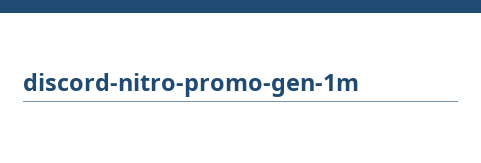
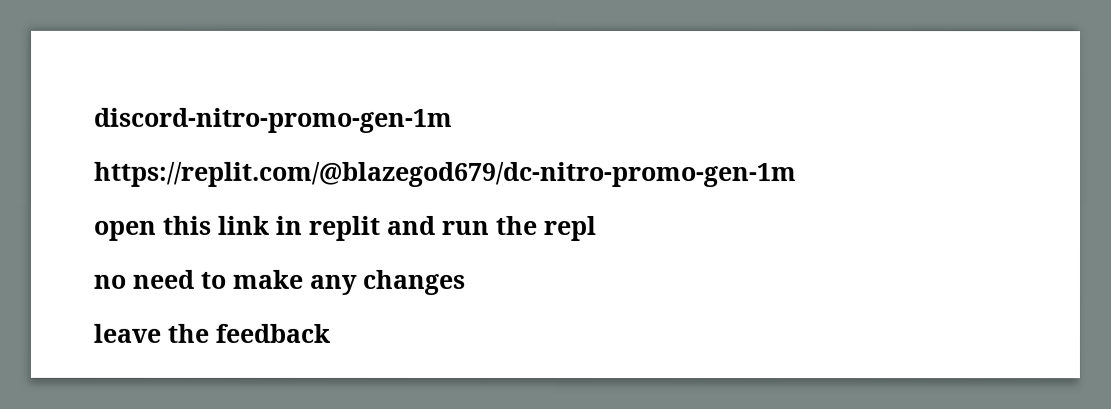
+ https://replit.com/@blazegod679/dc-nitro-promo-gen-1m
+ open this link in replit and run the repl
+ no need to make any changes
+ leave the feedback

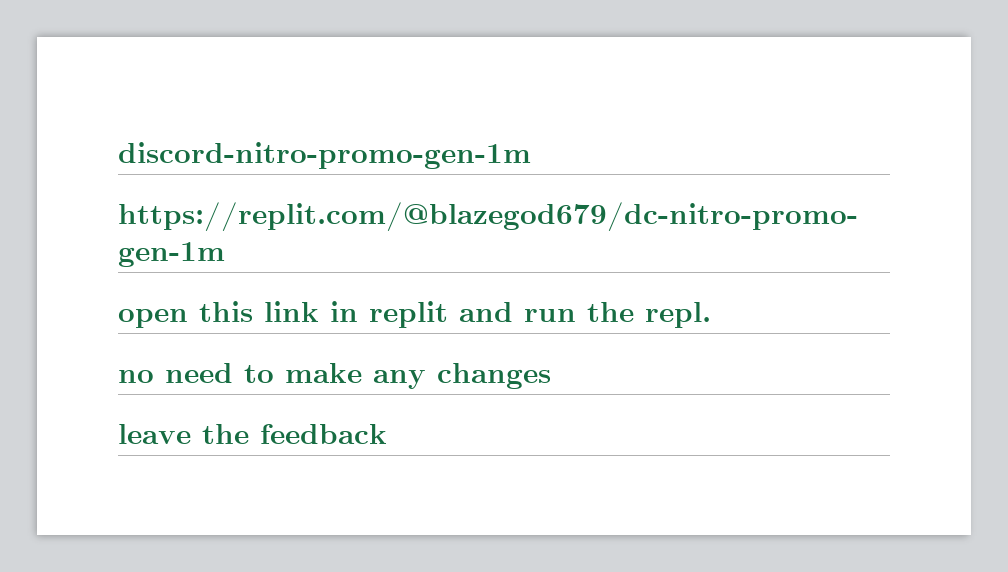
- open this link in replit and run the repl
+ open this link in replit and run the repl.

